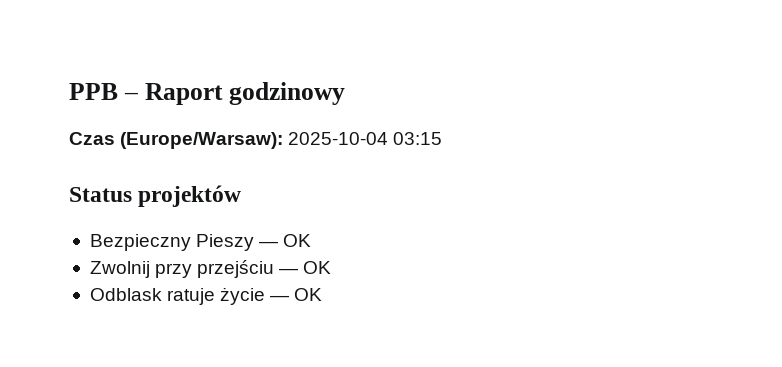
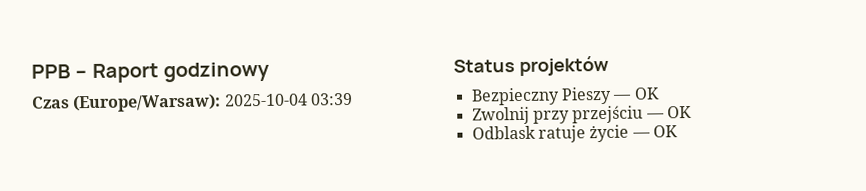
- Czas (Europe/Warsaw): 2025-10-04 03:15
+ Czas (Europe/Warsaw): 2025-10-04 03:39

